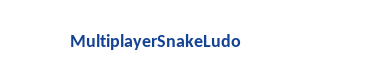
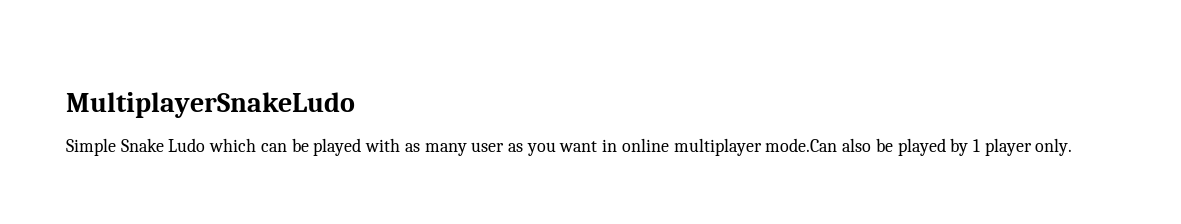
+ Simple Snake Ludo which can be played with as many user as you want in online multiplayer mode.Can also be played by 1 player only.

